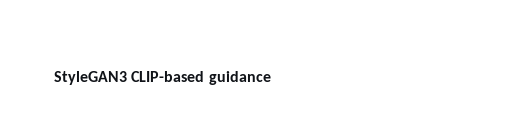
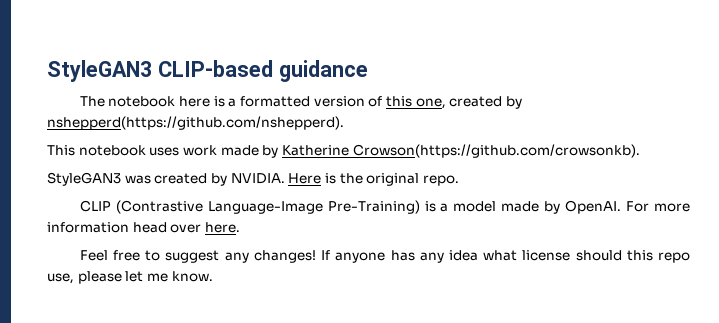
+ The notebook here is a formatted version of this one, created by nshepperd(https://github.com/nshepperd).
+ This notebook uses work made by Katherine Crowson(https://github.com/crowsonkb).
+ StyleGAN3 was created by NVIDIA. Here is the original repo.
+ CLIP (Contrastive Language-Image Pre-Training) is a model made by OpenAI. For more information head over here.
+ Feel free to suggest any changes! If anyone has any idea what license should this repo use, please let me know.

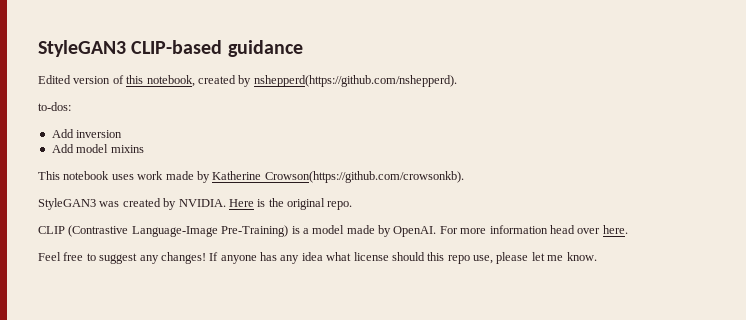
- The notebook here is a formatted version of this one, created by nshepperd(https://github.com/nshepperd).
+ Edited version of this notebook, created by nshepperd(https://github.com/nshepperd).
+ to-dos:
+ Add inversion
+ Add model mixins

